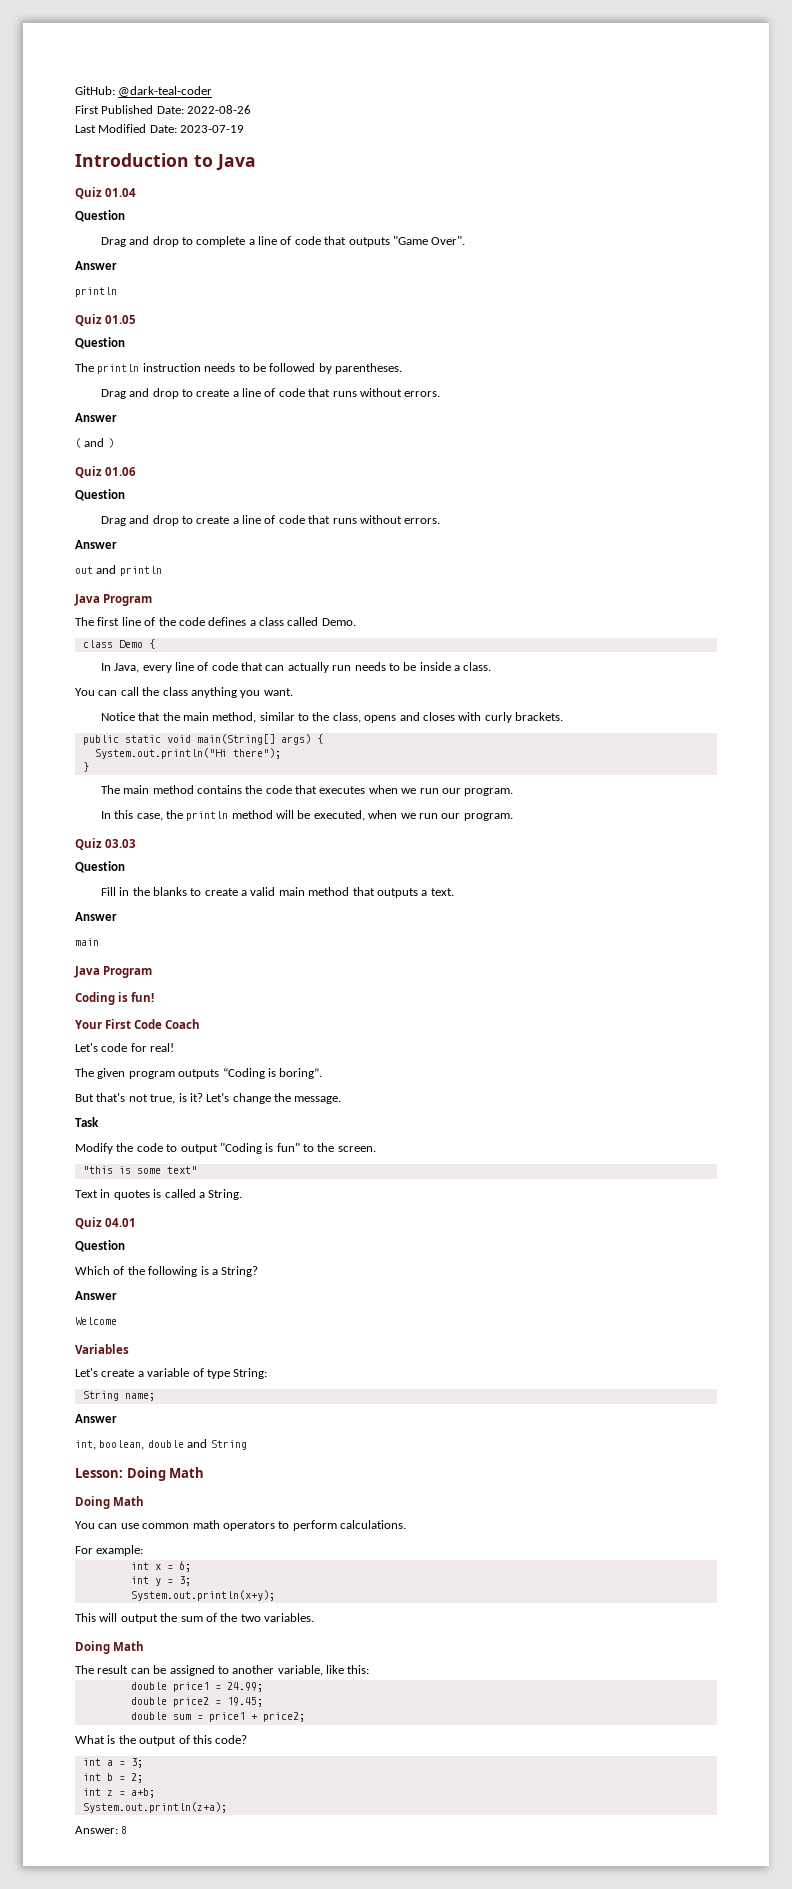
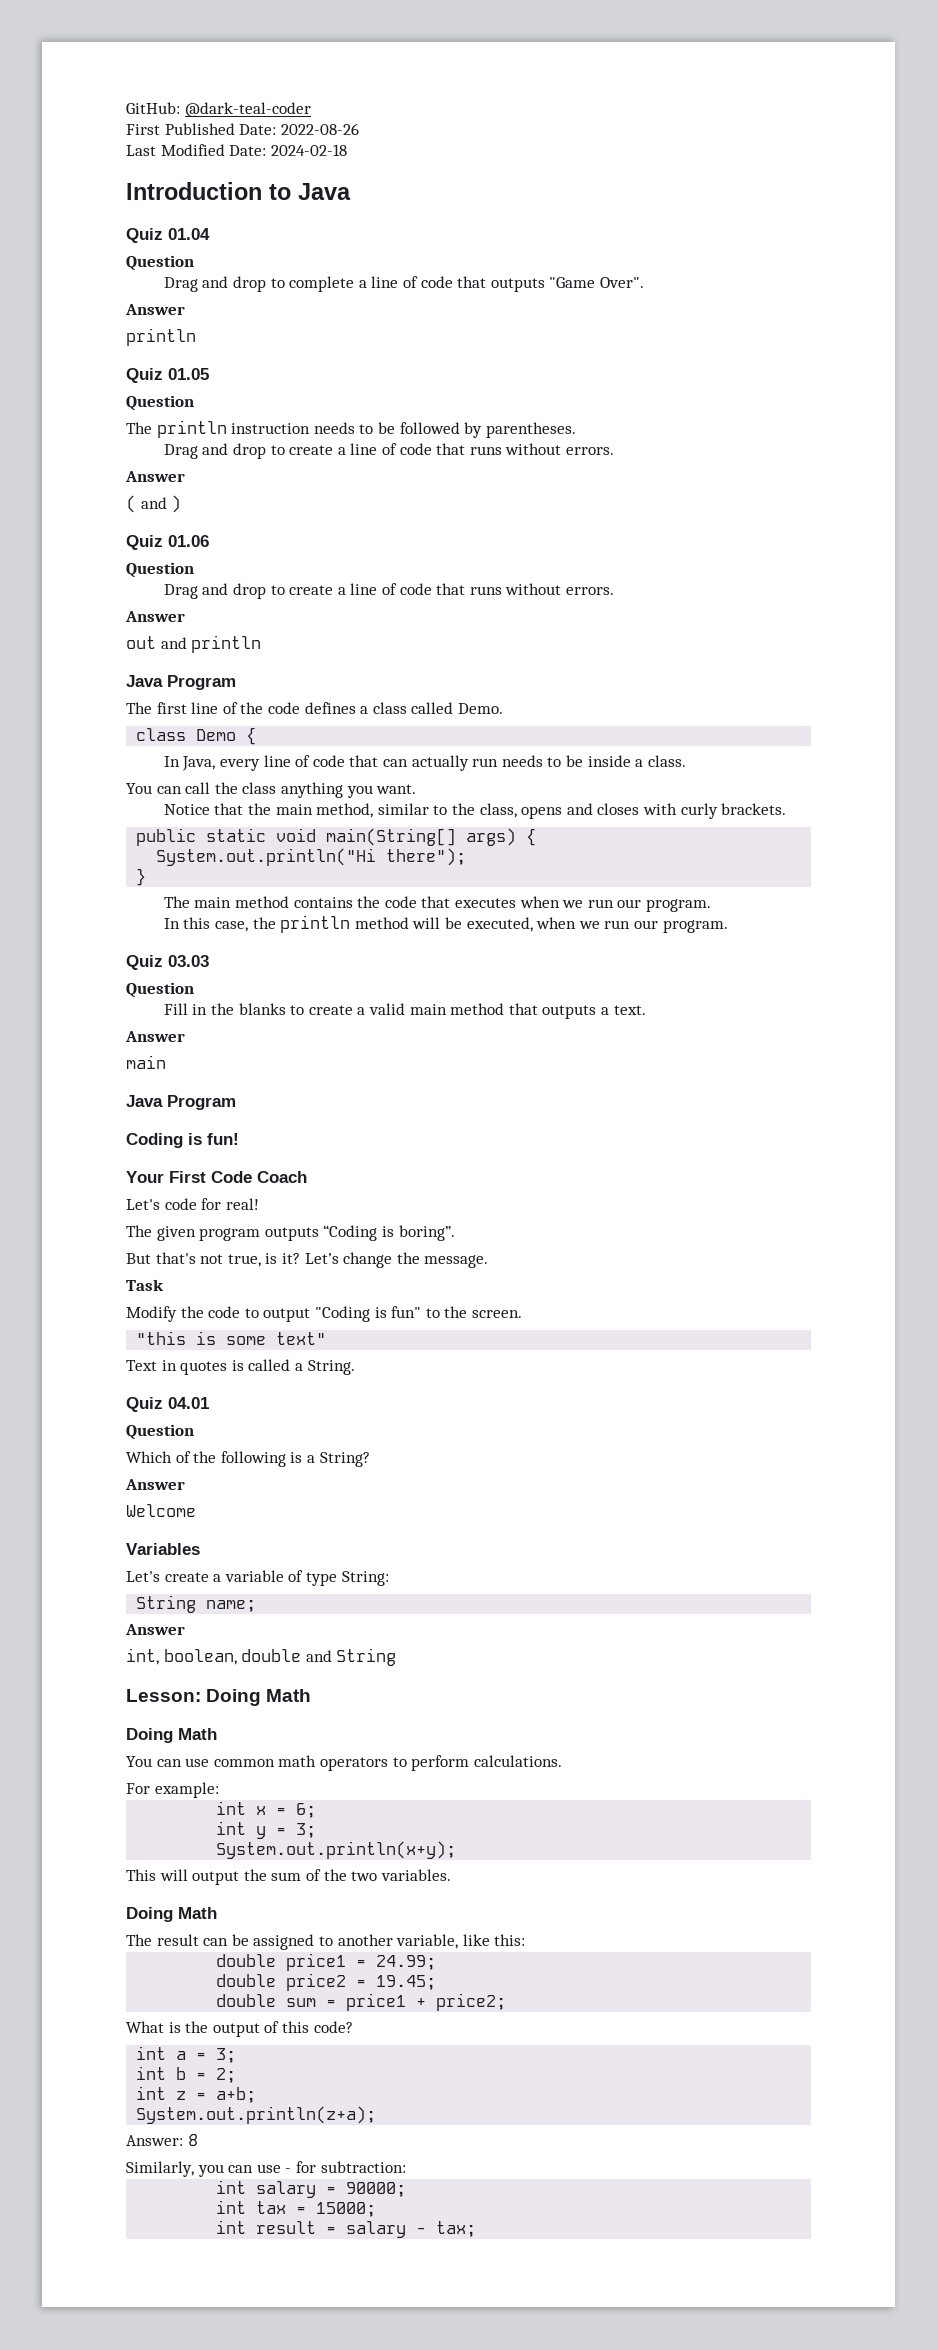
- Last Modified Date: 2023-07-19
+ Last Modified Date: 2024-02-18
+ Similarly, you can use - for subtraction:
+ int salary = 90000;
+ int tax = 15000;
+ int result = salary - tax;

